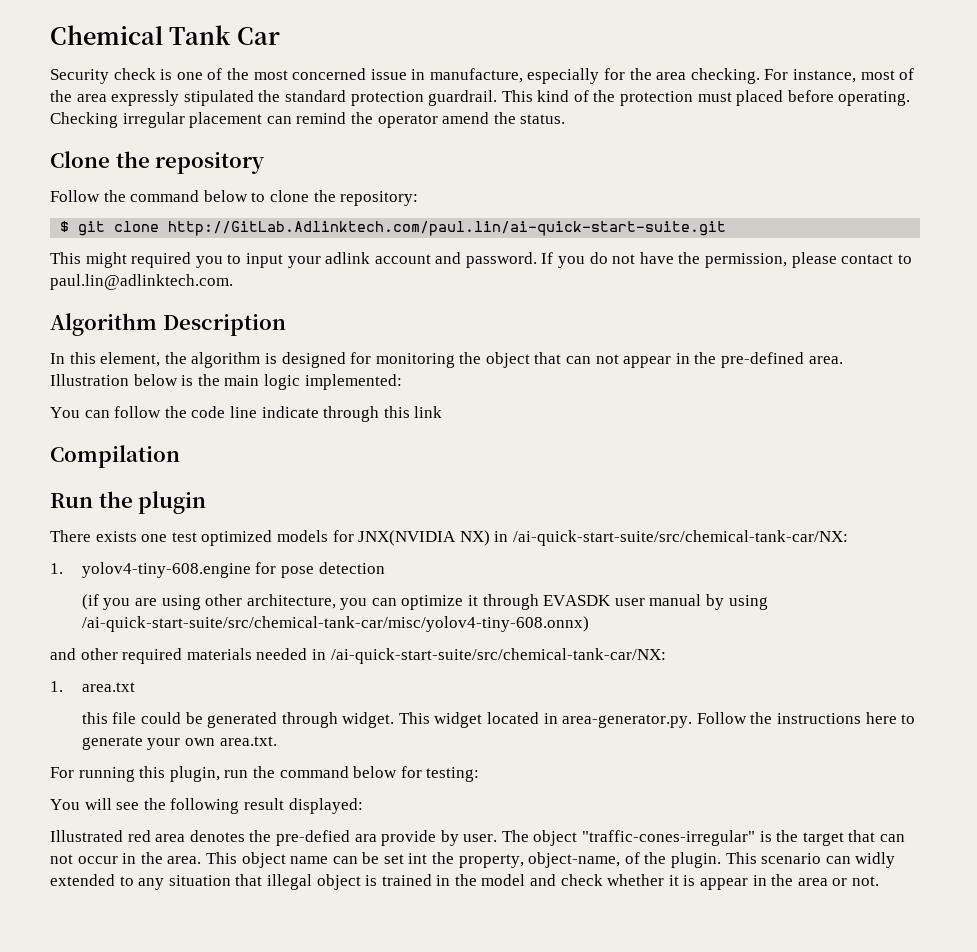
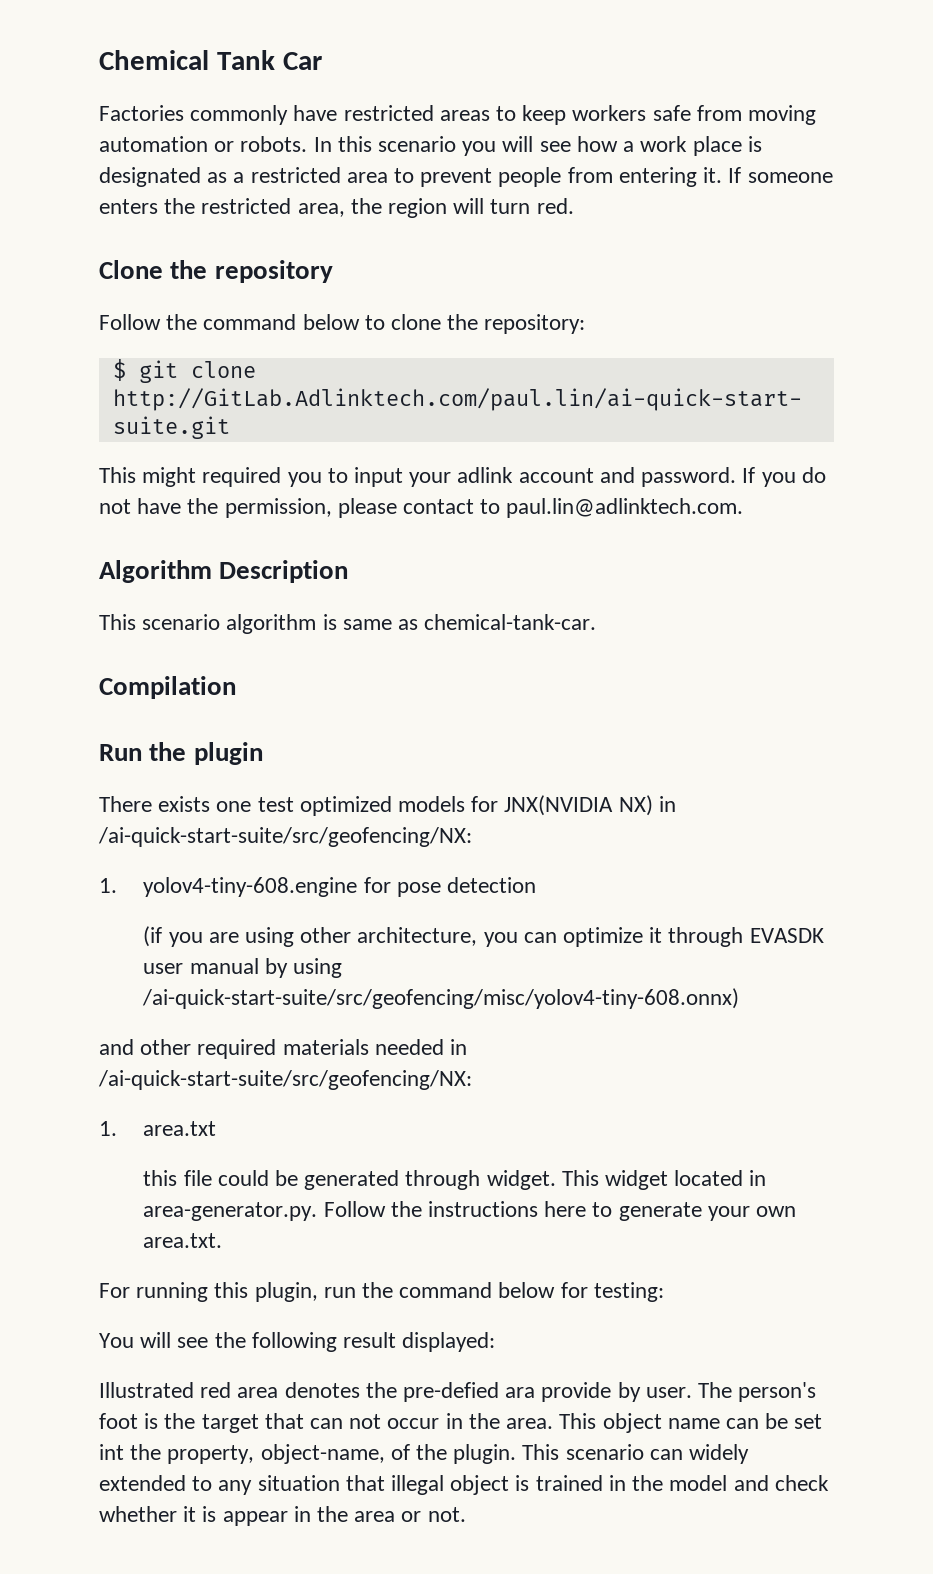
- Security check is one of the most concerned issue in manufacture, especially for the area checking. For instance, most of the area expressly stipulated the standard protection guardrail. This kind of the protection must placed before operating. Checking irregular placement can remind the operator amend the status.
+ Factories commonly have restricted areas to keep workers safe from moving automation or robots. In this scenario you will see how a work place is designated as a restricted area to prevent people from entering it. If someone enters the restricted area, the region will turn red.
- In this element, the algorithm is designed for monitoring the object that can not appear in the pre-defined area. Illustration below is the main logic implemented:
- You can follow the code line indicate through this link
+ This scenario algorithm is same as chemical-tank-car.
- There exists one test optimized models for JNX(NVIDIA NX) in /ai-quick-start-suite/src/chemical-tank-car/NX:
+ There exists one test optimized models for JNX(NVIDIA NX) in /ai-quick-start-suite/src/geofencing/NX:
- (if you are using other architecture, you can optimize it through EVASDK user manual by using /ai-quick-start-suite/src/chemical-tank-car/misc/yolov4-tiny-608.onnx)
+ (if you are using other architecture, you can optimize it through EVASDK user manual by using /ai-quick-start-suite/src/geofencing/misc/yolov4-tiny-608.onnx)
- and other required materials needed in /ai-quick-start-suite/src/chemical-tank-car/NX:
+ and other required materials needed in /ai-quick-start-suite/src/geofencing/NX:
- The object "traffic-cones-irregular" is the target that can not occur in the area.
+ The person's foot is the target that can not occur in the area.
- This scenario can widly extended to any situation that illegal object is trained in the model and check whether it is appear in the area or not.
+ This scenario can widely extended to any situation that illegal object is trained in the model and check whether it is appear in the area or not.

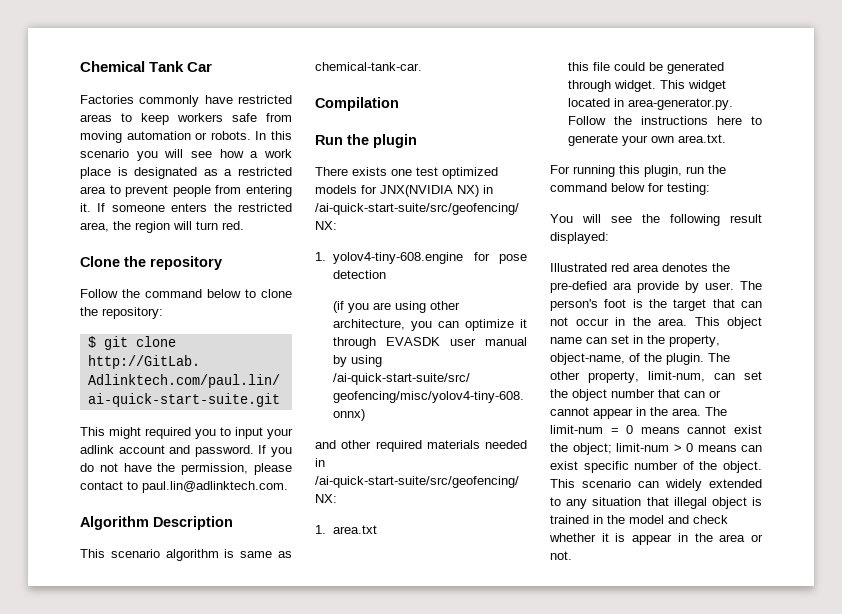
- This object name can be set int the property, object-name, of the plugin.
+ This object name can set in the property, object-name, of the plugin.
+ The other property, limit-num, can set the object number that can or cannot appear in the area. The limit-num = 0 means cannot exist the object; limit-num > 0 means can exist specific number of the object.

